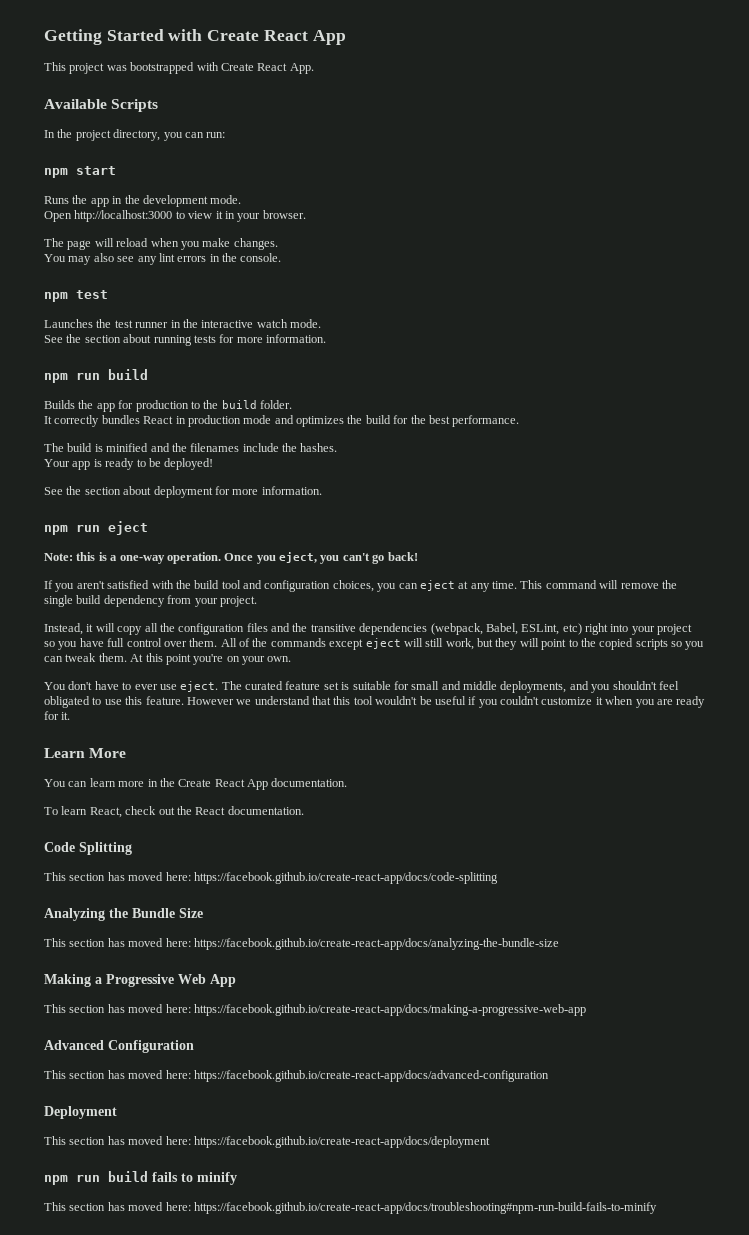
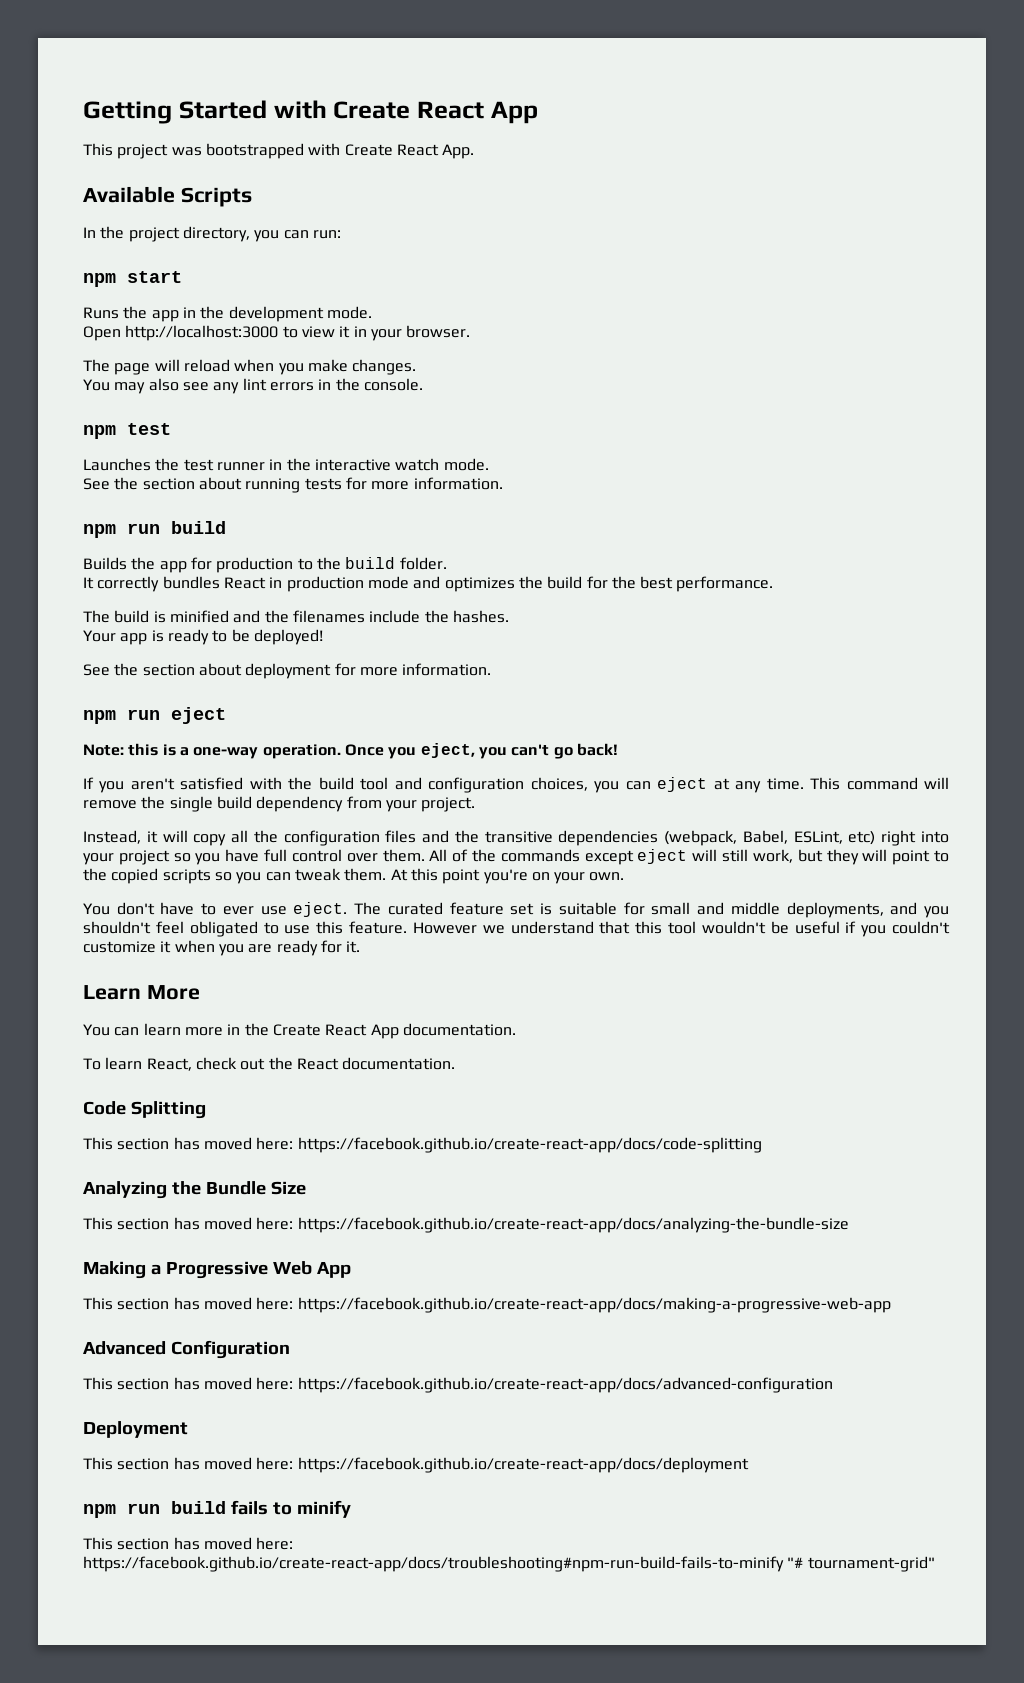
- This section has moved here: https://facebook.github.io/create-react-app/docs/troubleshooting#npm-run-build-fails-to-minify
+ This section has moved here: https://facebook.github.io/create-react-app/docs/troubleshooting#npm-run-build-fails-to-minify "# tournament-grid"

